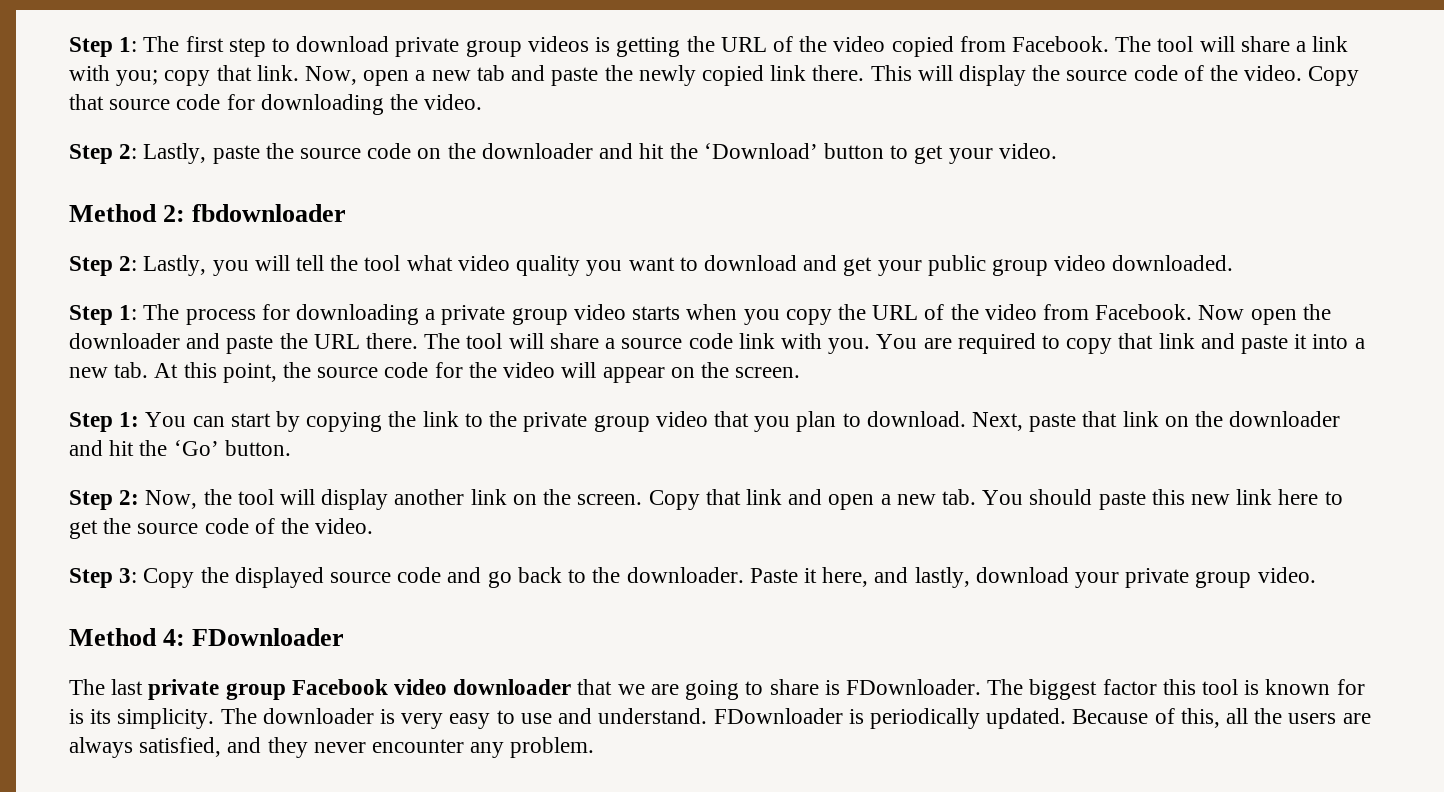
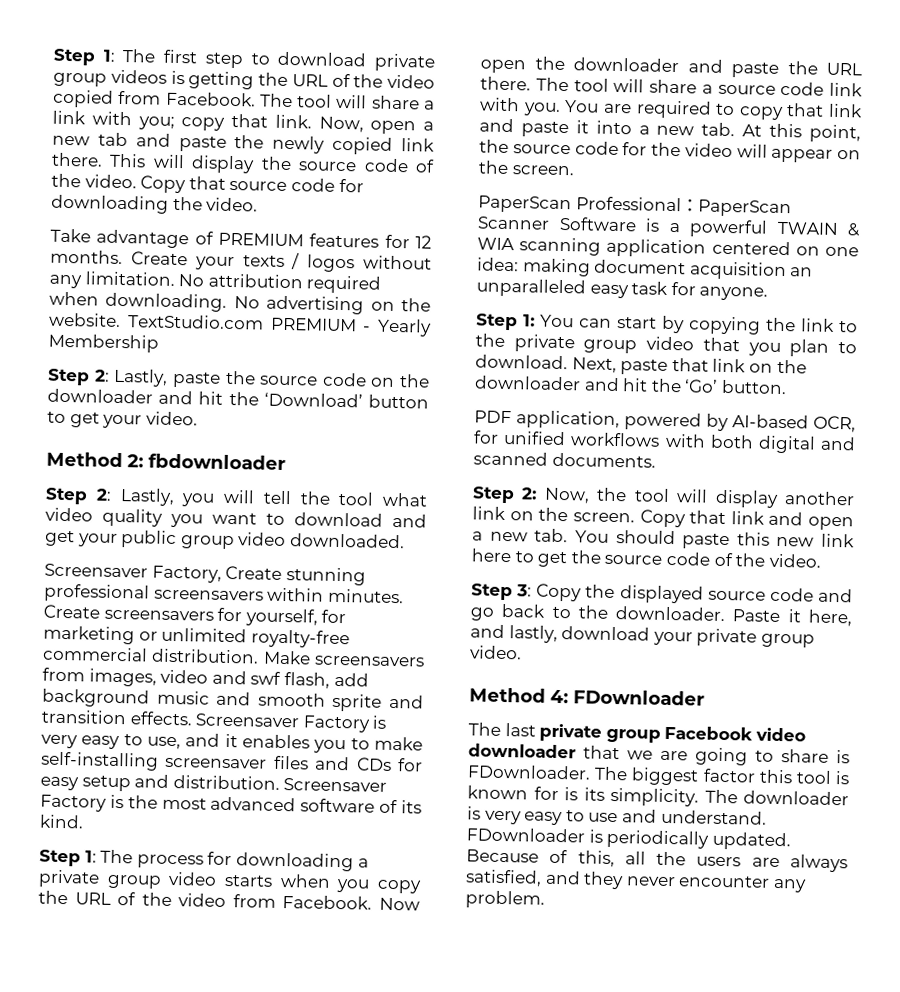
+ Take advantage of PREMIUM features for 12 months. Create your texts / logos without any limitation. No attribution required when downloading. No advertising on the website. TextStudio.com PREMIUM - Yearly Membership
+ Screensaver Factory, Create stunning professional screensavers within minutes. Create screensavers for yourself, for marketing or unlimited royalty-free commercial distribution. Make screensavers from images, video and swf flash, add background music and smooth sprite and transition effects. Screensaver Factory is very easy to use, and it enables you to make self-installing screensaver files and CDs for easy setup and distribution. Screensaver Factory is the most advanced software of its kind.
+ PaperScan Professional：PaperScan Scanner Software is a powerful TWAIN & WIA scanning application centered on one idea: making document acquisition an unparalleled easy task for anyone.
+ PDF application, powered by AI-based OCR, for unified workflows with both digital and scanned documents.

